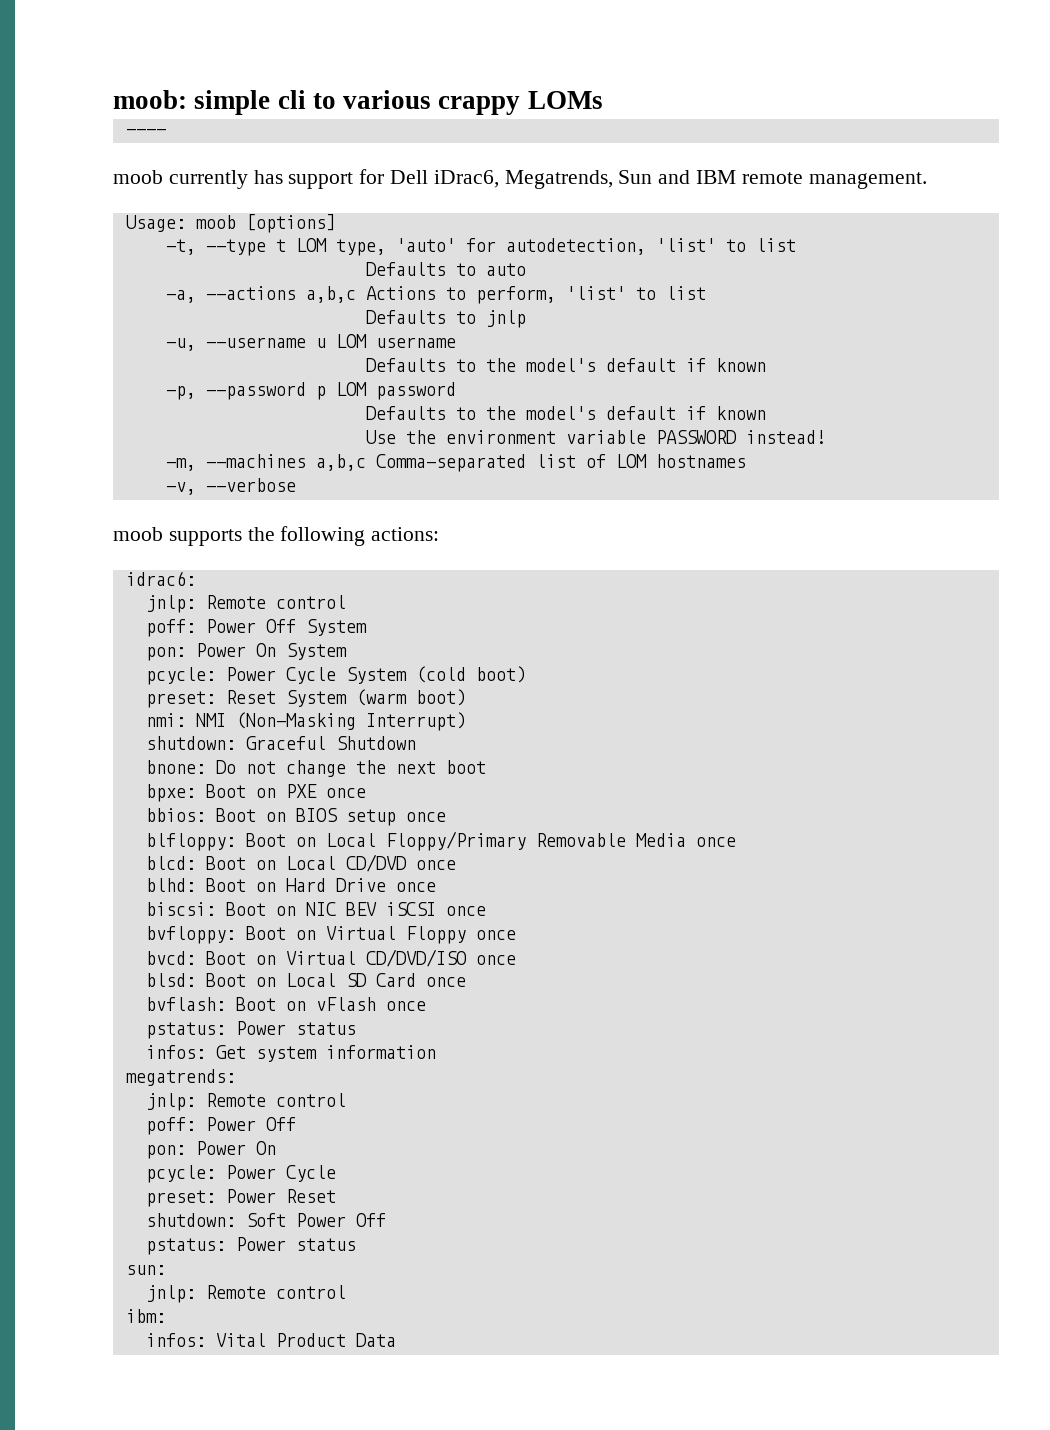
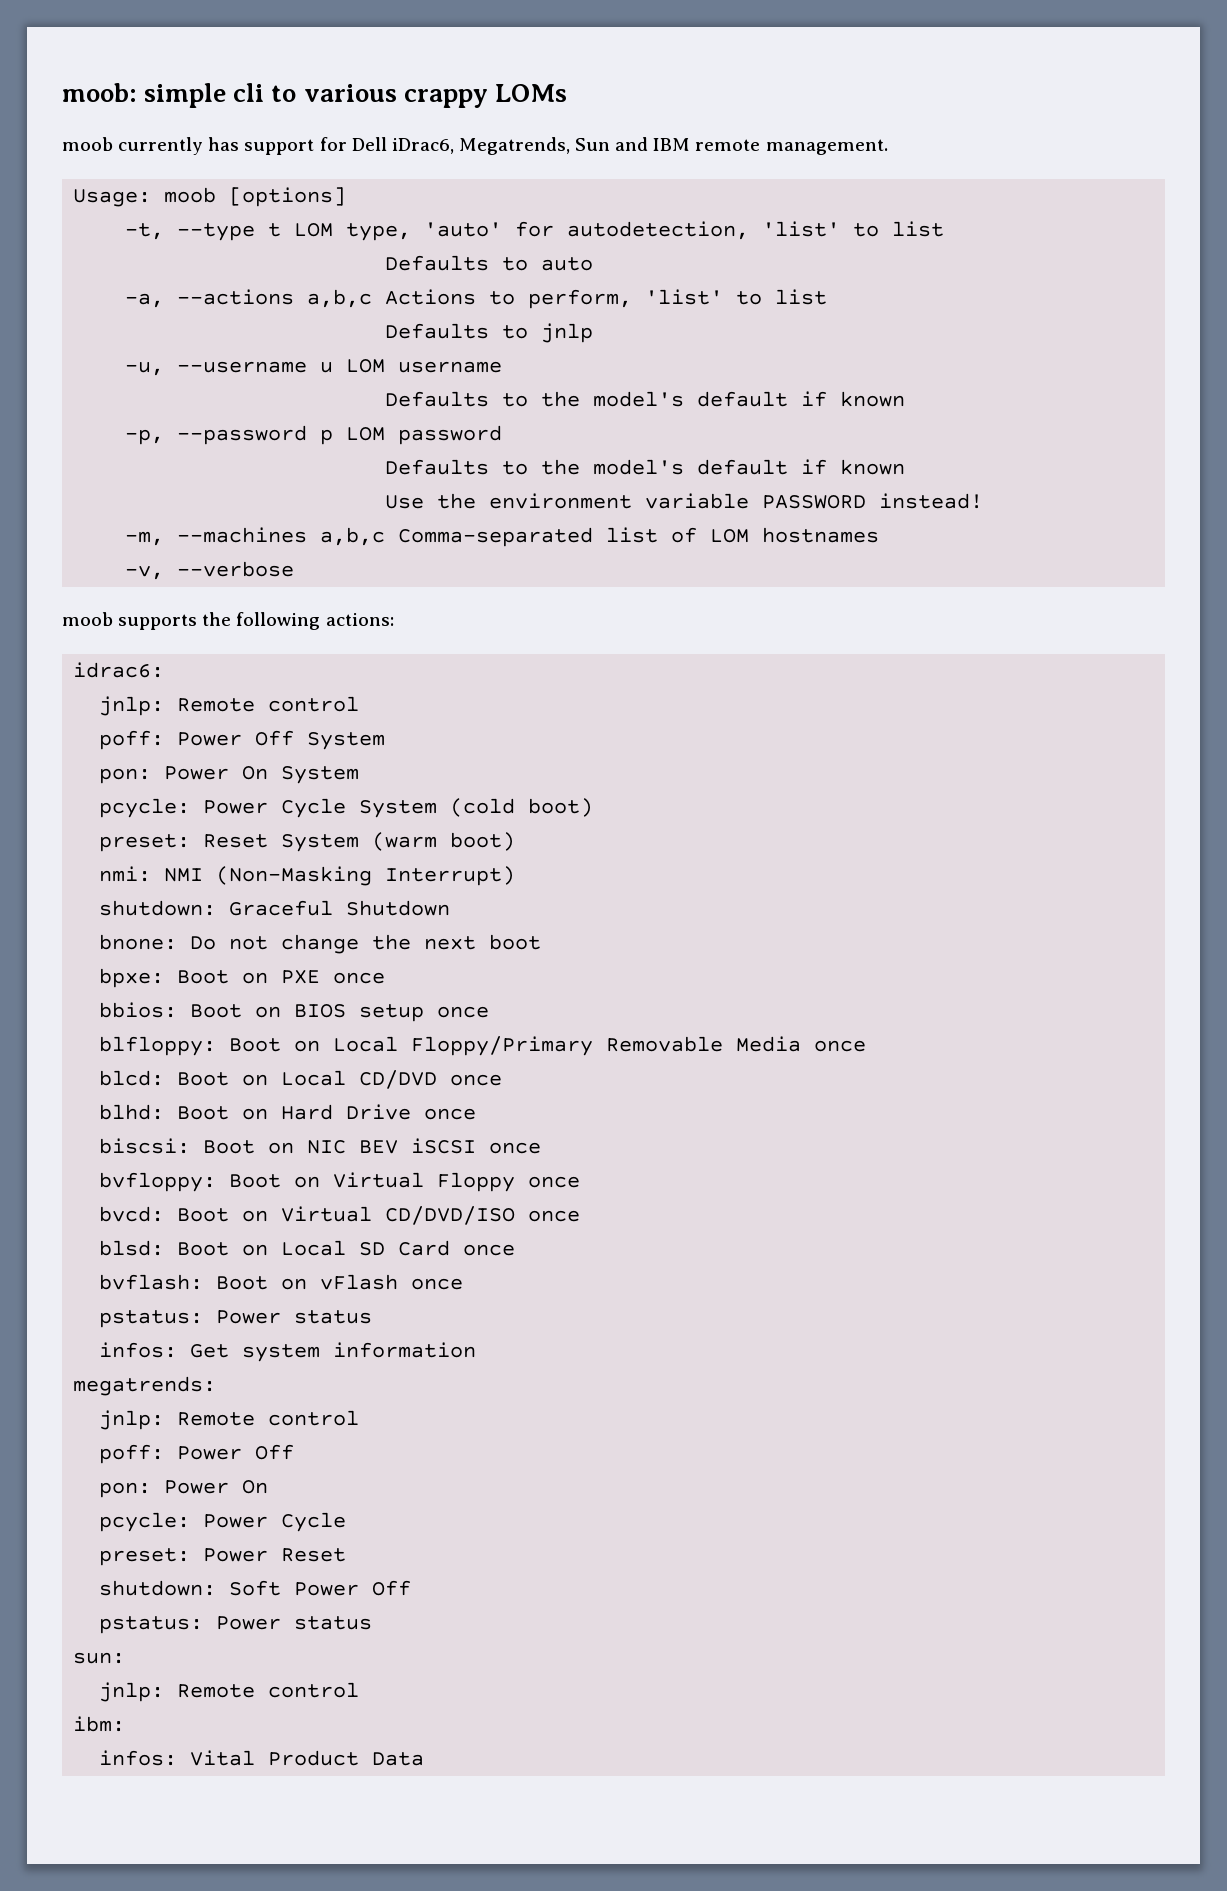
- ----

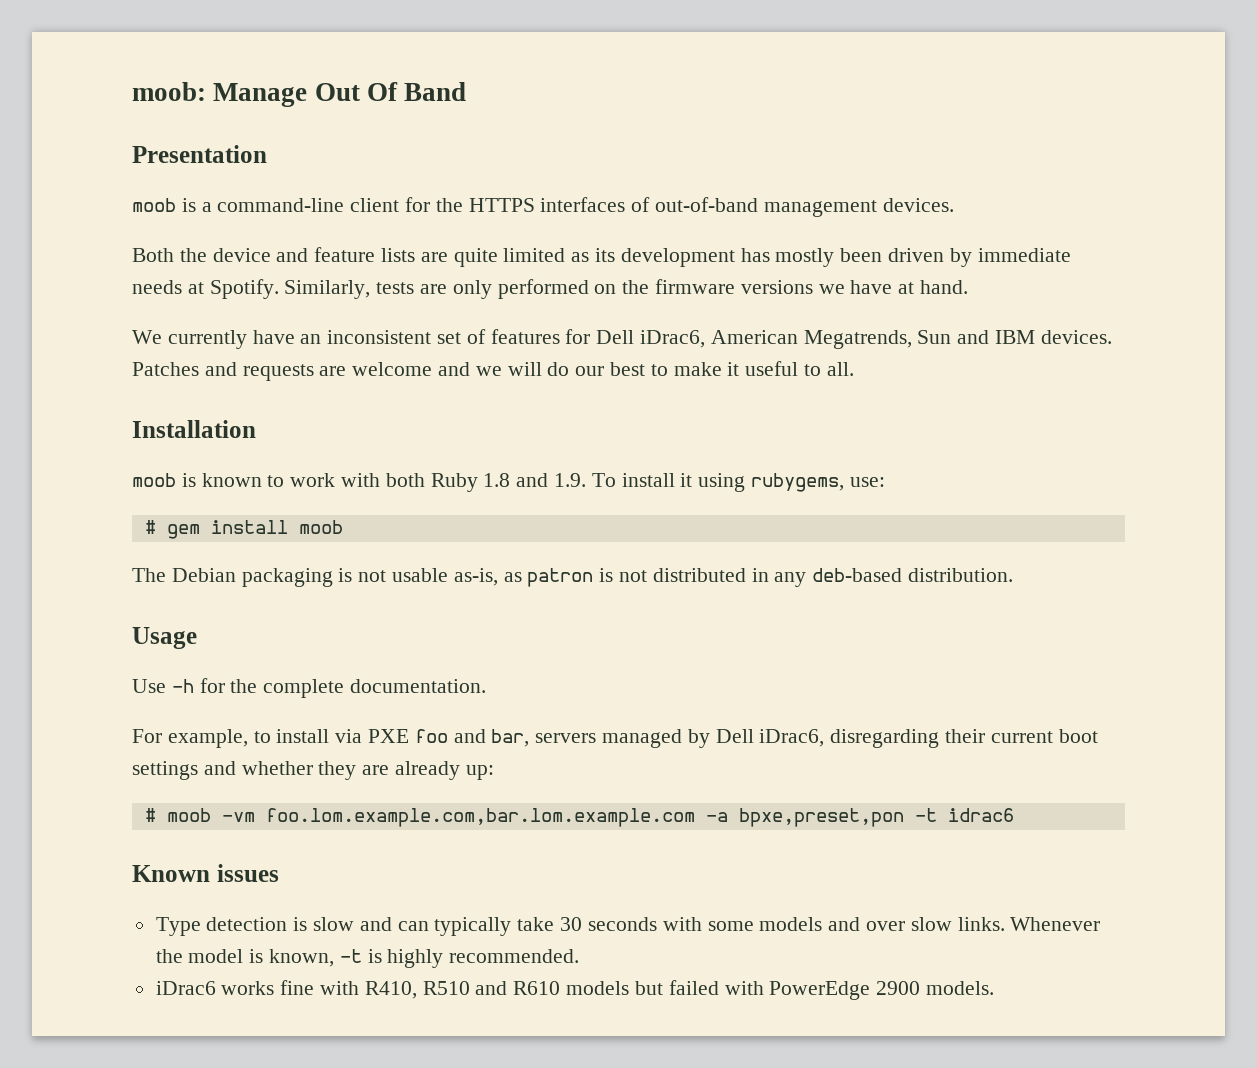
- moob: simple cli to various crappy LOMs
- moob currently has support for Dell iDrac6, Megatrends, Sun and IBM remote management.
- Usage: moob [options]
- -t, --type t LOM type, 'auto' for autodetection, 'list' to list
- Defaults to auto
- -a, --actions a,b,c Actions to perform, 'list' to list
- Defaults to jnlp
- -u, --username u LOM username
- Defaults to the model's default if known
- -p, --password p LOM password
- Defaults to the model's default if known
- Use the environment variable PASSWORD instead!
- -m, --machines a,b,c Comma-separated list of LOM hostnames
- -v, --verbose
- moob supports the following actions:
- idrac6:
- jnlp: Remote control
- poff: Power Off System
- pon: Power On System
- pcycle: Power Cycle System (cold boot)
- preset: Reset System (warm boot)
- nmi: NMI (Non-Masking Interrupt)
- shutdown: Graceful Shutdown
- bnone: Do not change the next boot
- bpxe: Boot on PXE once
- bbios: Boot on BIOS setup once
- blfloppy: Boot on Local Floppy/Primary Removable Media once
- blcd: Boot on Local CD/DVD once
- blhd: Boot on Hard Drive once
- biscsi: Boot on NIC BEV iSCSI once
- bvfloppy: Boot on Virtual Floppy once
- bvcd: Boot on Virtual CD/DVD/ISO once
- blsd: Boot on Local SD Card once
- bvflash: Boot on vFlash once
- pstatus: Power status
- infos: Get system information
- megatrends:
- jnlp: Remote control
- poff: Power Off
- pon: Power On
- pcycle: Power Cycle
- preset: Power Reset
- shutdown: Soft Power Off
- pstatus: Power status
- sun:
- jnlp: Remote control
- ibm:
- infos: Vital Product Data
+ moob: Manage Out Of Band
+ Presentation
+ moob is a command-line client for the HTTPS interfaces of out-of-band management devices.
+ Both the device and feature lists are quite limited as its development has mostly been driven by immediate needs at Spotify. Similarly, tests are only performed on the firmware versions we have at hand.
+ We currently have an inconsistent set of features for Dell iDrac6, American Megatrends, Sun and IBM devices. Patches and requests are welcome and we will do our best to make it useful to all.
+ Installation
+ moob is known to work with both Ruby 1.8 and 1.9. To install it using rubygems, use:
+ # gem install moob
+ The Debian packaging is not usable as-is, as patron is not distributed in any deb-based distribution.
+ Usage
+ Use -h for the complete documentation.
+ For example, to install via PXE foo and bar, servers managed by Dell iDrac6, disregarding their current boot settings and whether they are already up:
+ # moob -vm foo.lom.example.com,bar.lom.example.com -a bpxe,preset,pon -t idrac6
+ Known issues
+ Type detection is slow and can typically take 30 seconds with some models and over slow links. Whenever the model is known, -t is highly recommended.
+ iDrac6 works fine with R410, R510 and R610 models but failed with PowerEdge 2900 models.

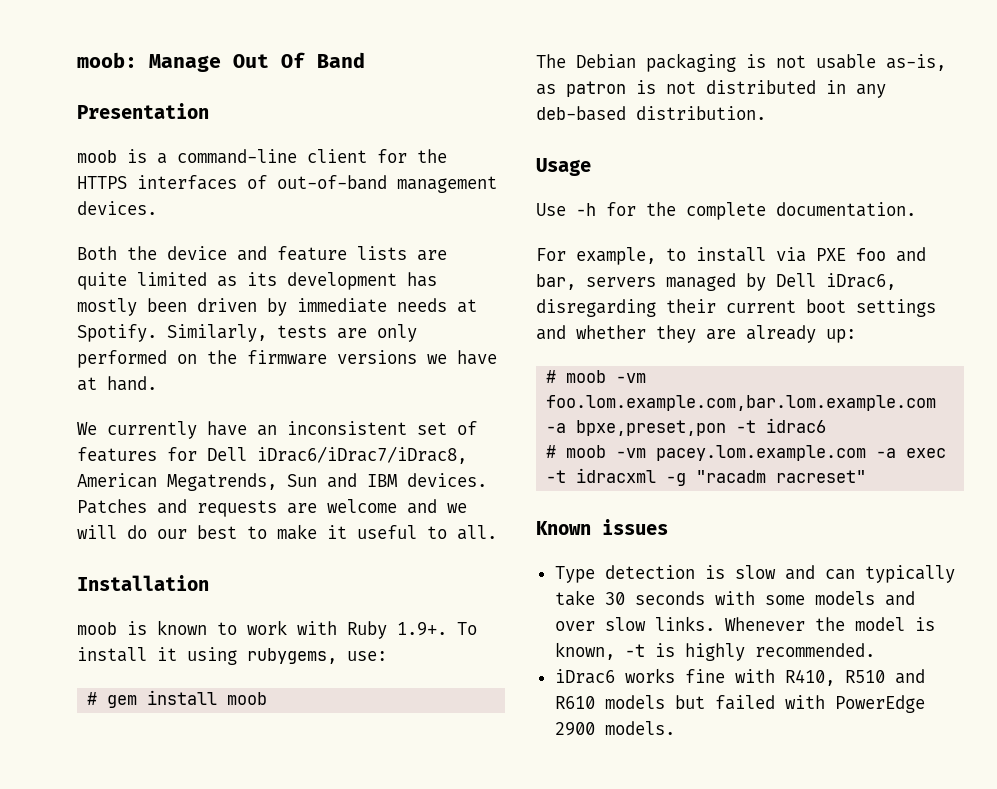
- We currently have an inconsistent set of features for Dell iDrac6, American Megatrends, Sun and IBM devices.
+ We currently have an inconsistent set of features for Dell iDrac6/iDrac7/iDrac8, American Megatrends, Sun and IBM devices.
- moob is known to work with both Ruby 1.8 and 1.9. To install it using rubygems, use:
+ moob is known to work with Ruby 1.9+. To install it using rubygems, use:
+ # moob -vm pacey.lom.example.com -a exec -t idracxml -g "racadm racreset"

